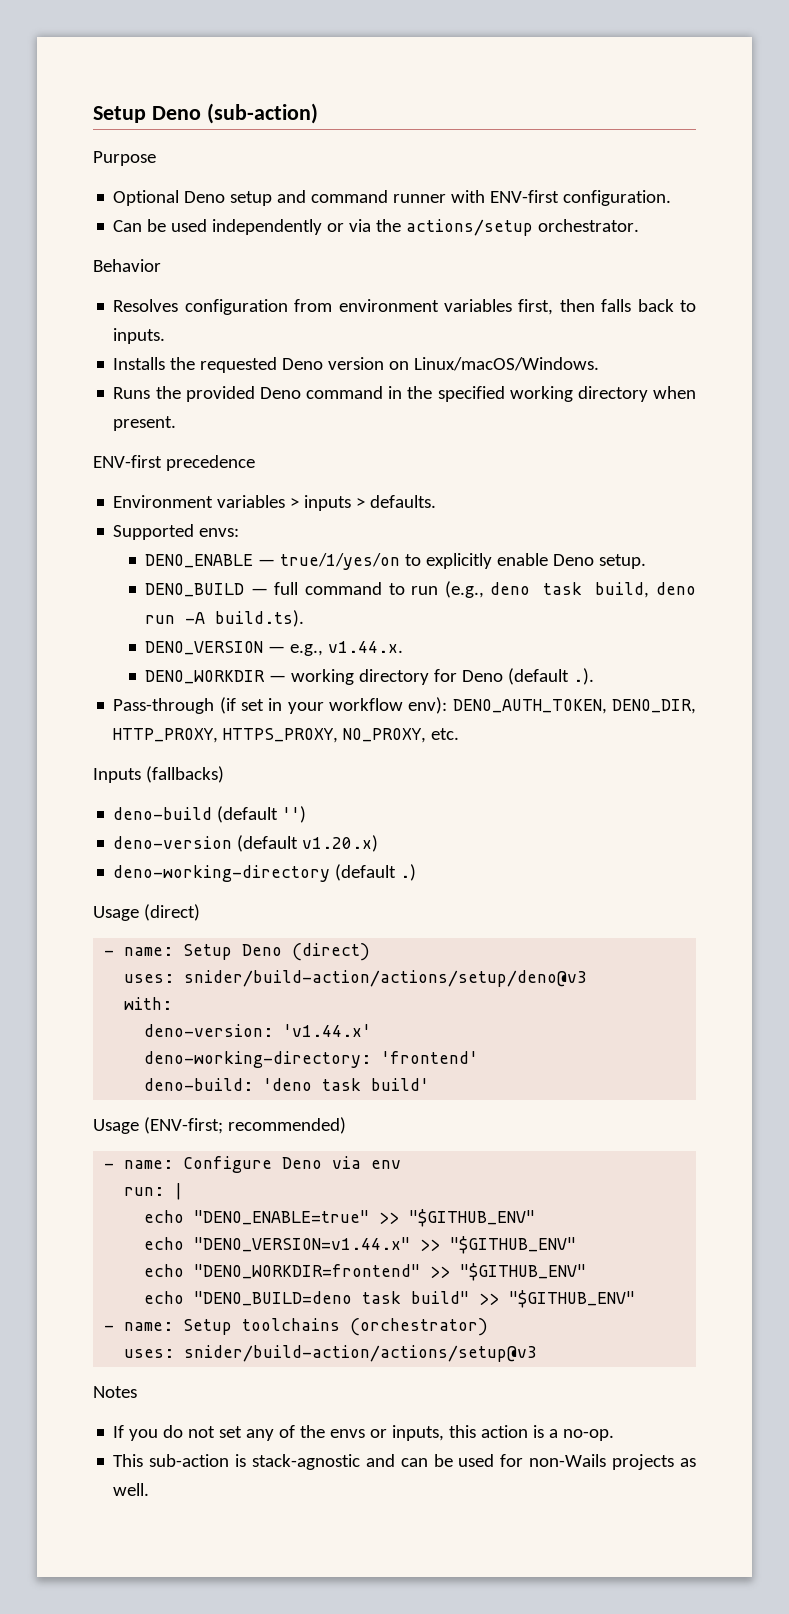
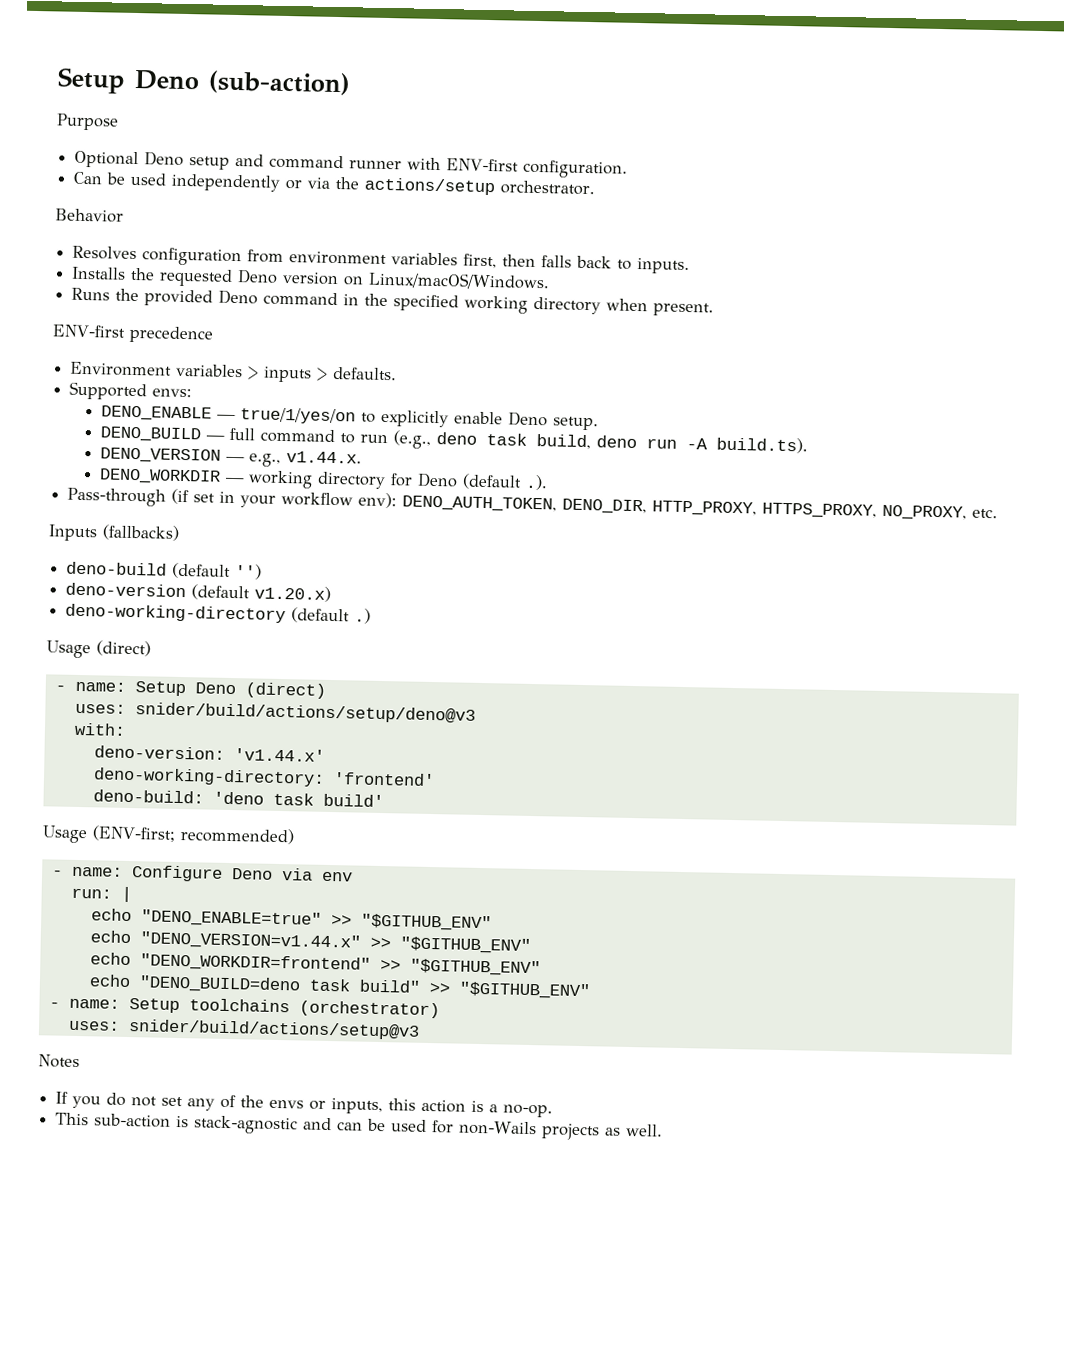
- uses: snider/build-action/actions/setup/deno@v3
+ uses: snider/build/actions/setup/deno@v3
- uses: snider/build-action/actions/setup@v3
+ uses: snider/build/actions/setup@v3

